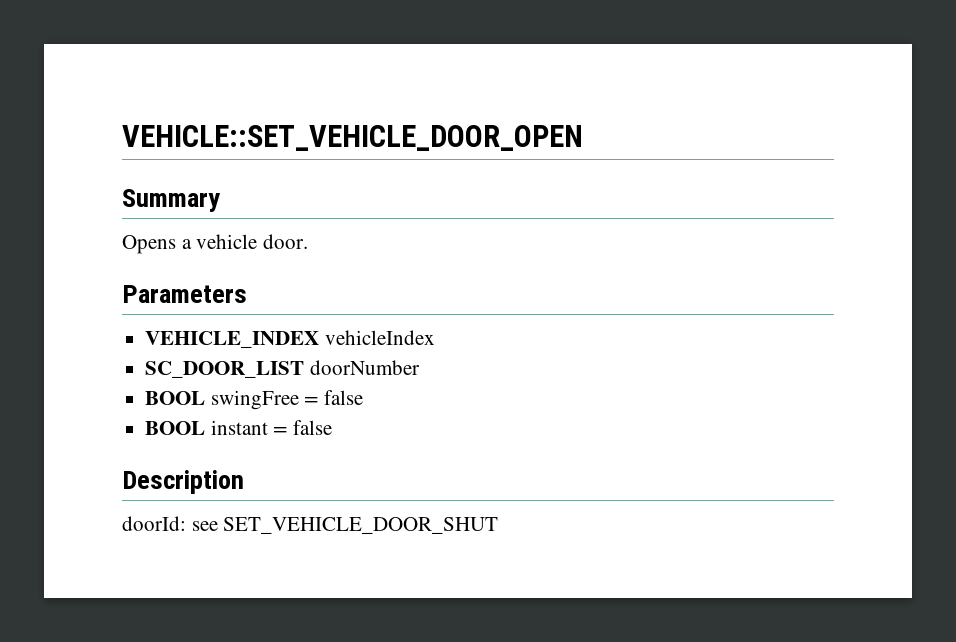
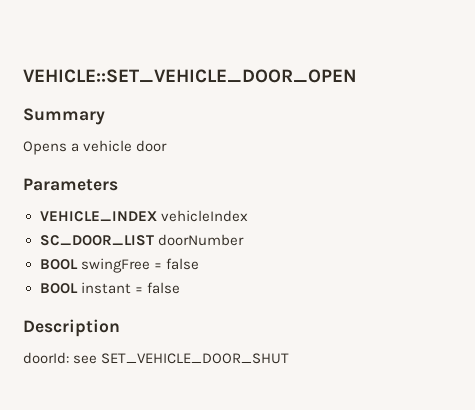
- Opens a vehicle door.
+ Opens a vehicle door

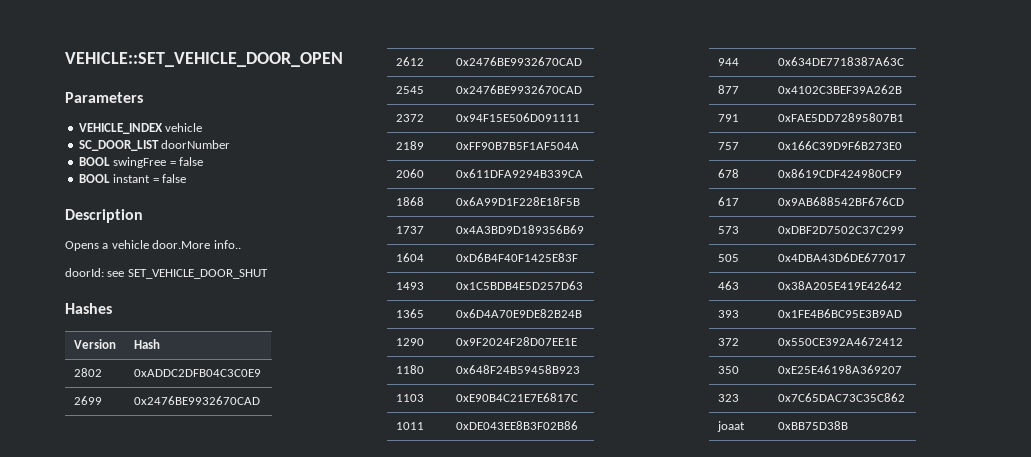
- Summary
- Opens a vehicle door
- VEHICLE_INDEX vehicleIndex
+ VEHICLE_INDEX vehicle
+ Opens a vehicle door.More info..
  doorId: see SET_VEHICLE_DOOR_SHUT
+ Hashes
+ Version | Hash
+ 2802 | 0xADDC2DFB04C3C0E9
+ 2699 | 0x2476BE9932670CAD
+ 2612 | 0x2476BE9932670CAD
+ 2545 | 0x2476BE9932670CAD
+ 2372 | 0x94F15E506D091111
+ 2189 | 0xFF90B7B5F1AF504A
+ 2060 | 0x611DFA9294B339CA
+ 1868 | 0x6A99D1F228E18F5B
+ 1737 | 0x4A3BD9D189356B69
+ 1604 | 0xD6B4F40F1425E83F
+ 1493 | 0x1C5BDB4E5D257D63
+ 1365 | 0x6D4A70E9DE82B24B
+ 1290 | 0x9F2024F28D07EE1E
+ 1180 | 0x648F24B59458B923
+ 1103 | 0xE90B4C21E7E6817C
+ 1011 | 0xDE043EE8B3F02B86
+ 944 | 0x634DE7718387A63C
+ 877 | 0x4102C3BEF39A262B
+ 791 | 0xFAE5DD72895807B1
+ 757 | 0x166C39D9F6B273E0
+ 678 | 0x8619CDF424980CF9
+ 617 | 0x9AB688542BF676CD
+ 573 | 0xDBF2D7502C37C299
+ 505 | 0x4DBA43D6DE677017
+ 463 | 0x38A205E419E42642
+ 393 | 0x1FE4B6BC95E3B9AD
+ 372 | 0x550CE392A4672412
+ 350 | 0xE25E46198A369207
+ 323 | 0x7C65DAC73C35C862
+ joaat | 0xBB75D38B

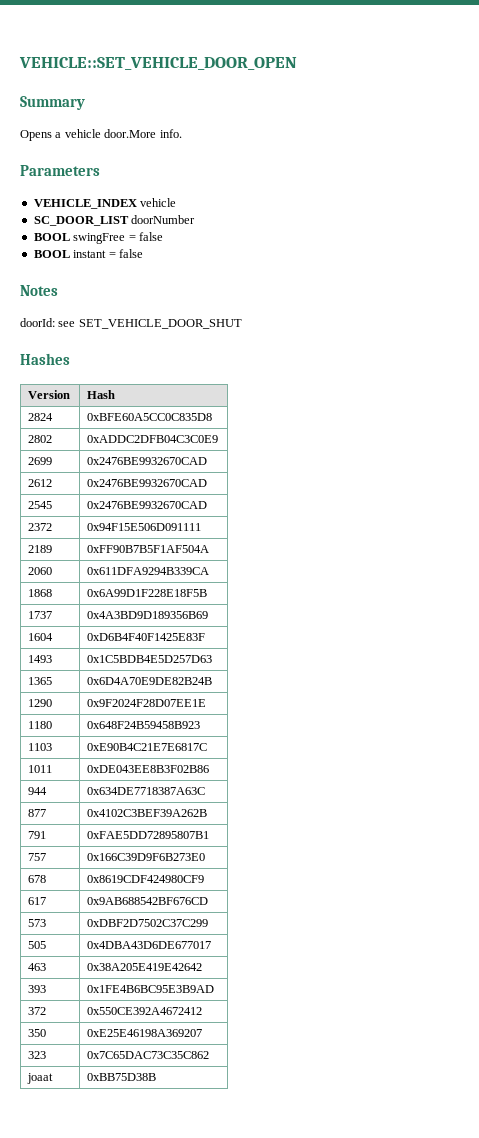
+ Summary
+ Opens a vehicle door.More info.
- Description
- Opens a vehicle door.More info..
+ Notes
+ 2824 | 0xBFE60A5CC0C835D8

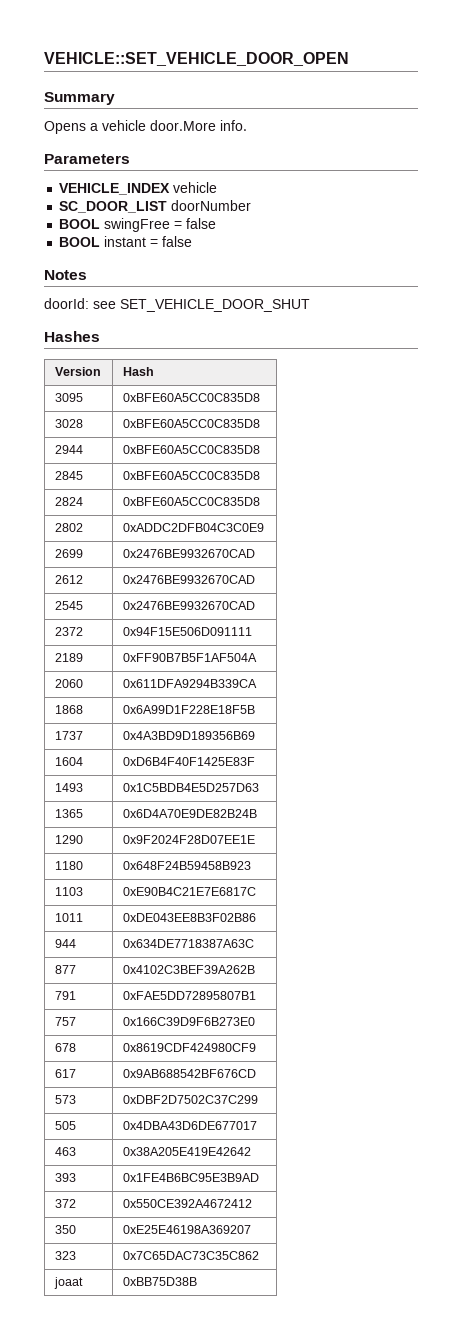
+ 3095 | 0xBFE60A5CC0C835D8
+ 3028 | 0xBFE60A5CC0C835D8
+ 2944 | 0xBFE60A5CC0C835D8
+ 2845 | 0xBFE60A5CC0C835D8

